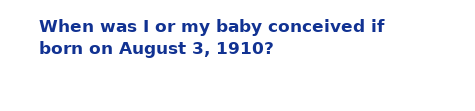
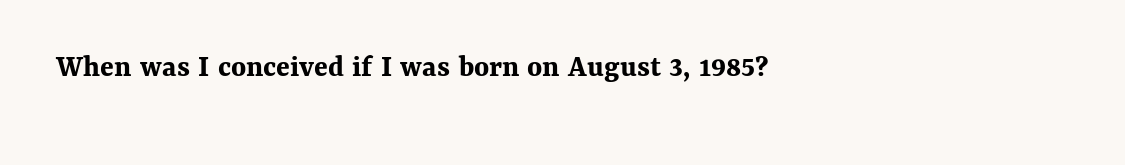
- When was I or my baby conceived if born on August 3, 1910?
+ When was I conceived if I was born on August 3, 1985?

